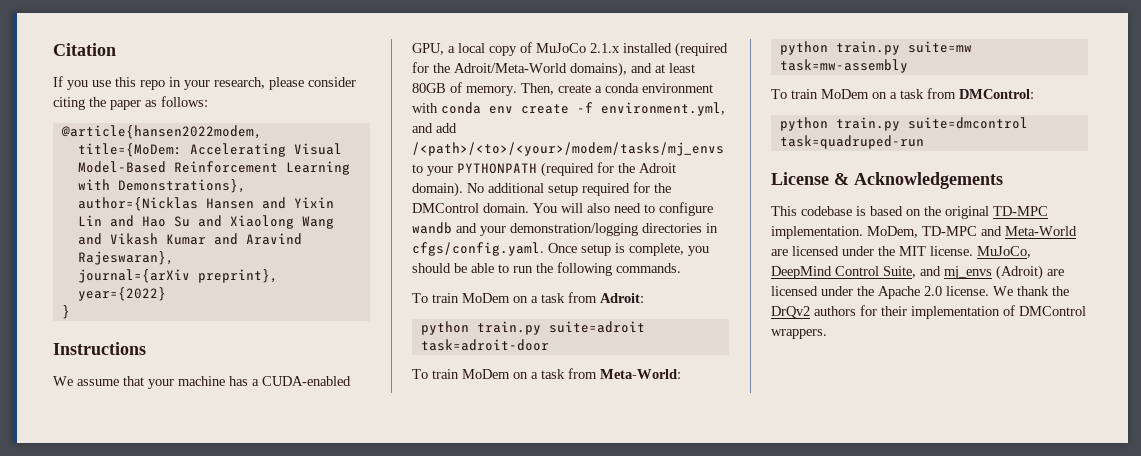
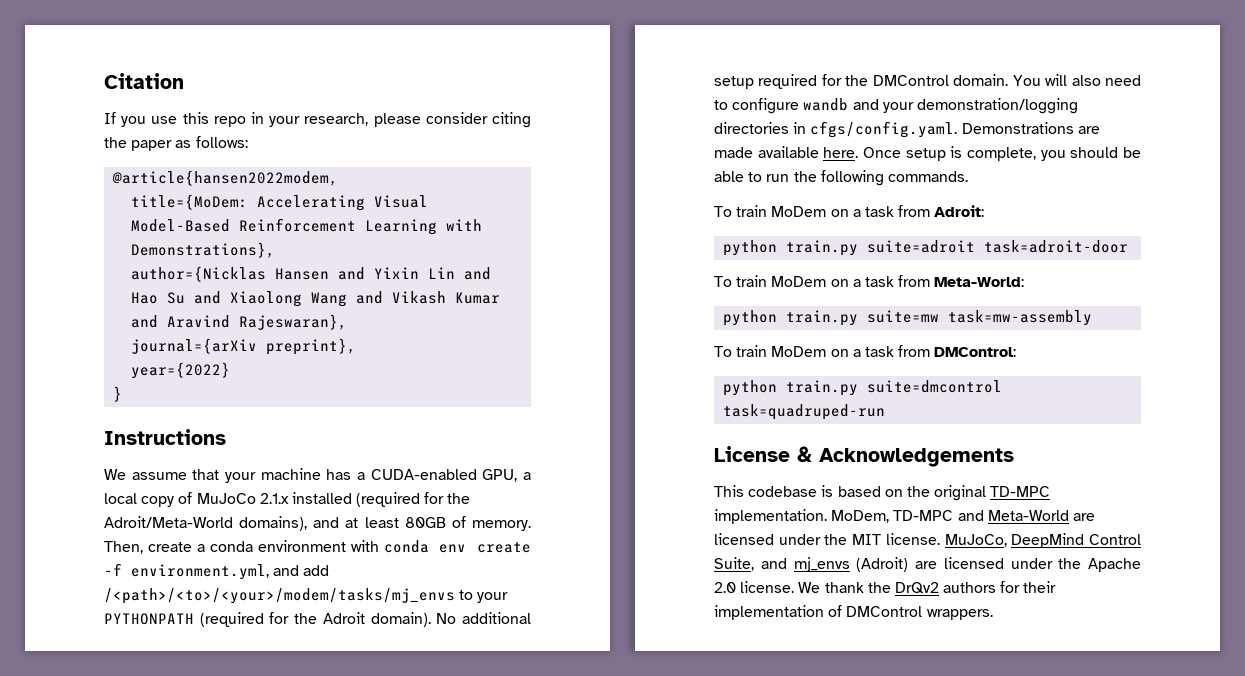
- You will also need to configure wandb and your demonstration/logging directories in cfgs/config.yaml. Once setup is complete, you should be able to run the following commands.
+ You will also need to configure wandb and your demonstration/logging directories in cfgs/config.yaml. Demonstrations are made available here. Once setup is complete, you should be able to run the following commands.

